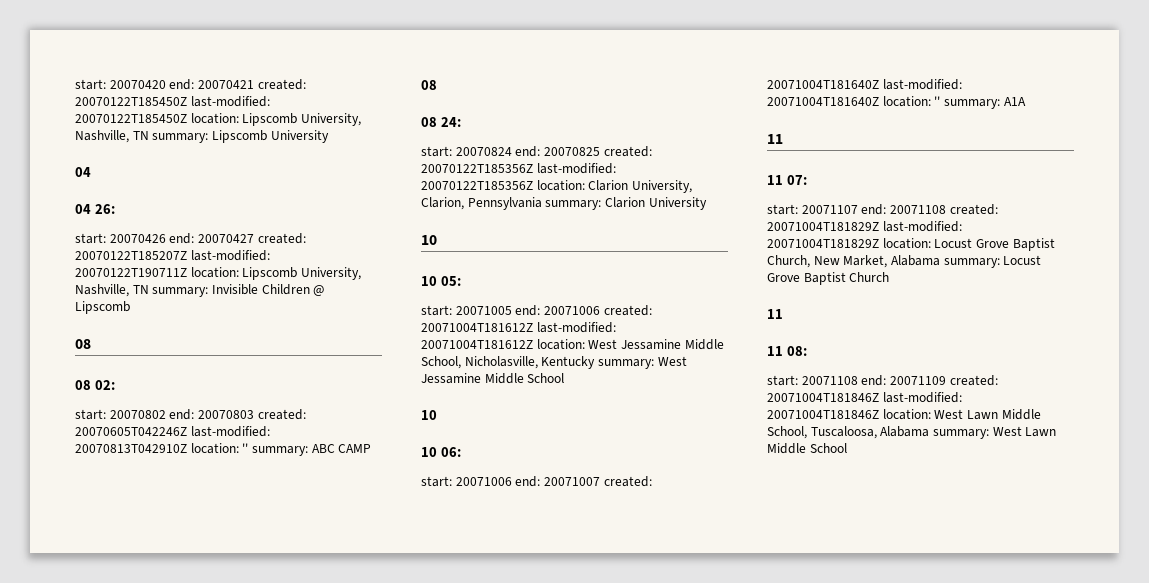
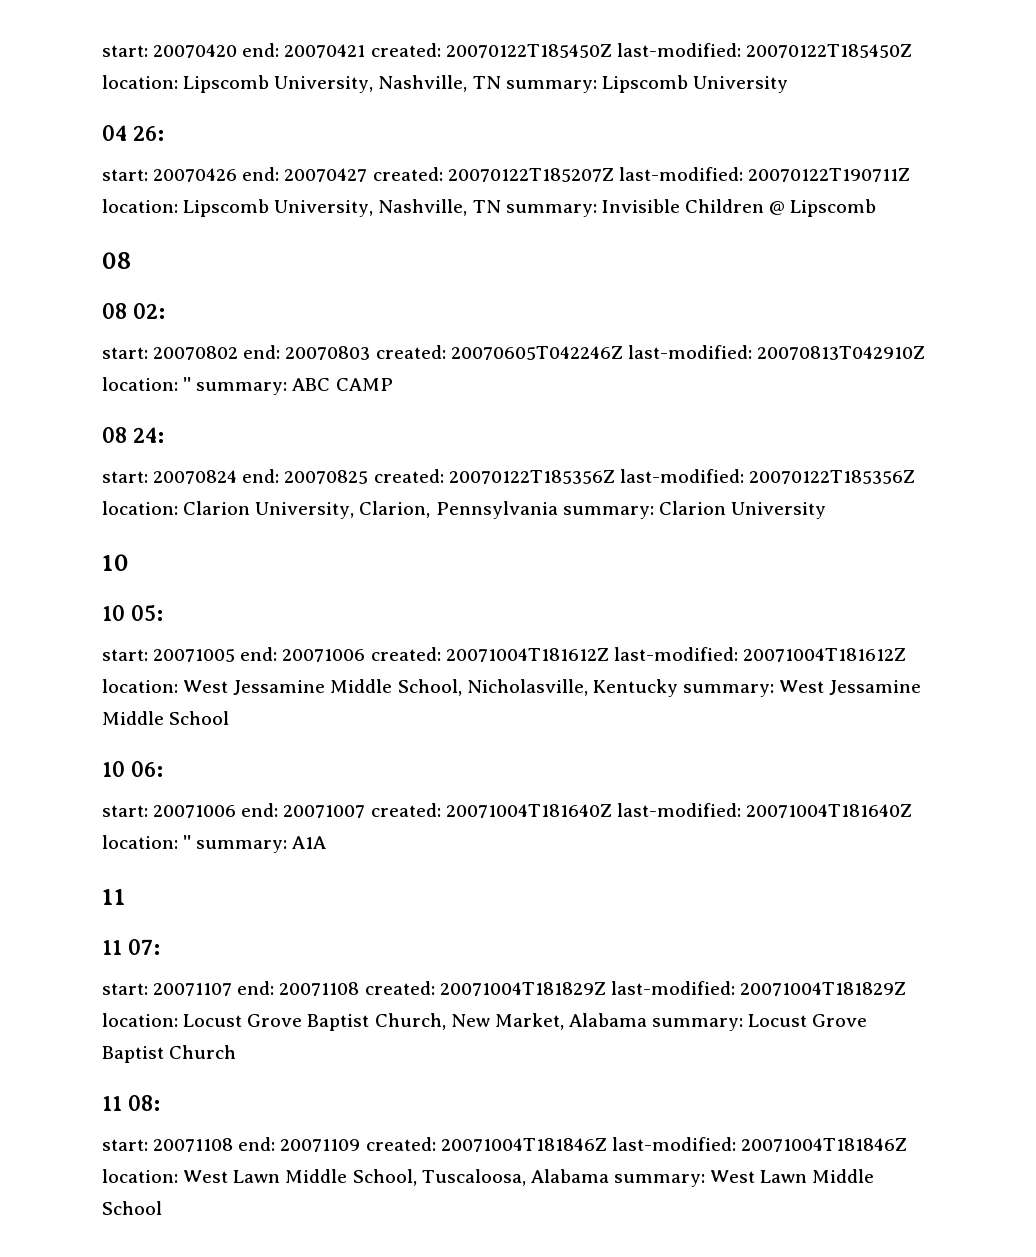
  start: 20070420 end: 20070421 created: 20070122T185450Z last-modified: 20070122T185450Z location: Lipscomb University, Nashville, TN summary: Lipscomb University
- 04
  start: 20070802 end: 20070803 created: 20070605T042246Z last-modified: 20070813T042910Z location: '' summary: ABC CAMP
- 08
  start: 20071005 end: 20071006 created: 20071004T181612Z last-modified: 20071004T181612Z location: West Jessamine Middle School, Nicholasville, Kentucky summary: West Jessamine Middle School
- 10
  start: 20071107 end: 20071108 created: 20071004T181829Z last-modified: 20071004T181829Z location: Locust Grove Baptist Church, New Market, Alabama summary: Locust Grove Baptist Church
- 11

